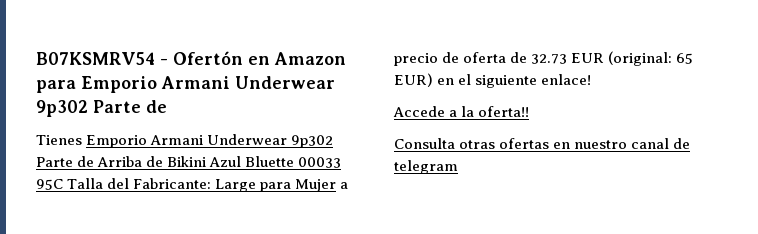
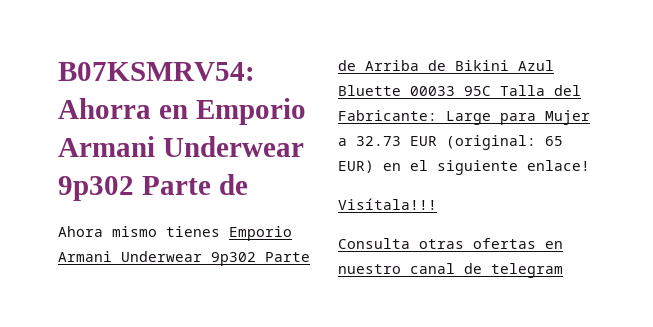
- B07KSMRV54 - Ofertón en Amazon para Emporio Armani Underwear 9p302 Parte de
+ B07KSMRV54: Ahorra en Emporio Armani Underwear 9p302 Parte de
- Tienes Emporio Armani Underwear 9p302 Parte de Arriba de Bikini Azul Bluette 00033 95C Talla del Fabricante: Large para Mujer a precio de oferta de 32.73 EUR (original: 65 EUR) en el siguiente enlace!
+ Ahora mismo tienes Emporio Armani Underwear 9p302 Parte de Arriba de Bikini Azul Bluette 00033 95C Talla del Fabricante: Large para Mujer a 32.73 EUR (original: 65 EUR) en el siguiente enlace!
- Accede a la oferta!!
+ Visítala!!!

